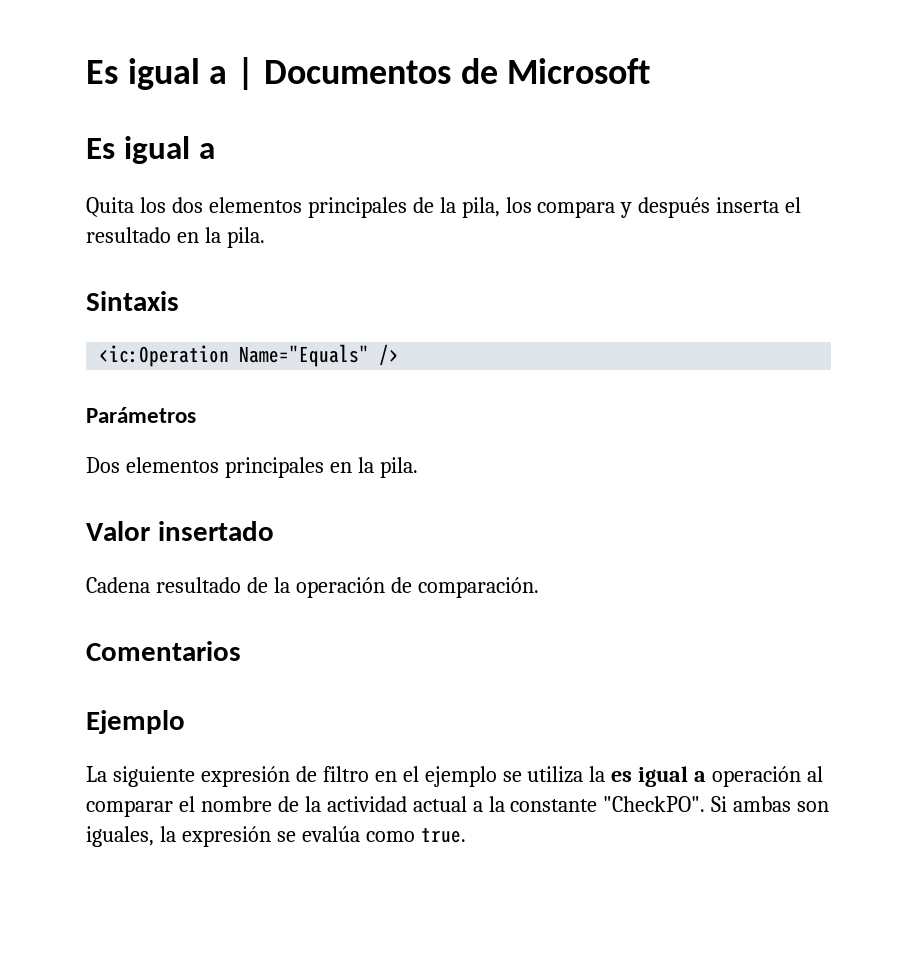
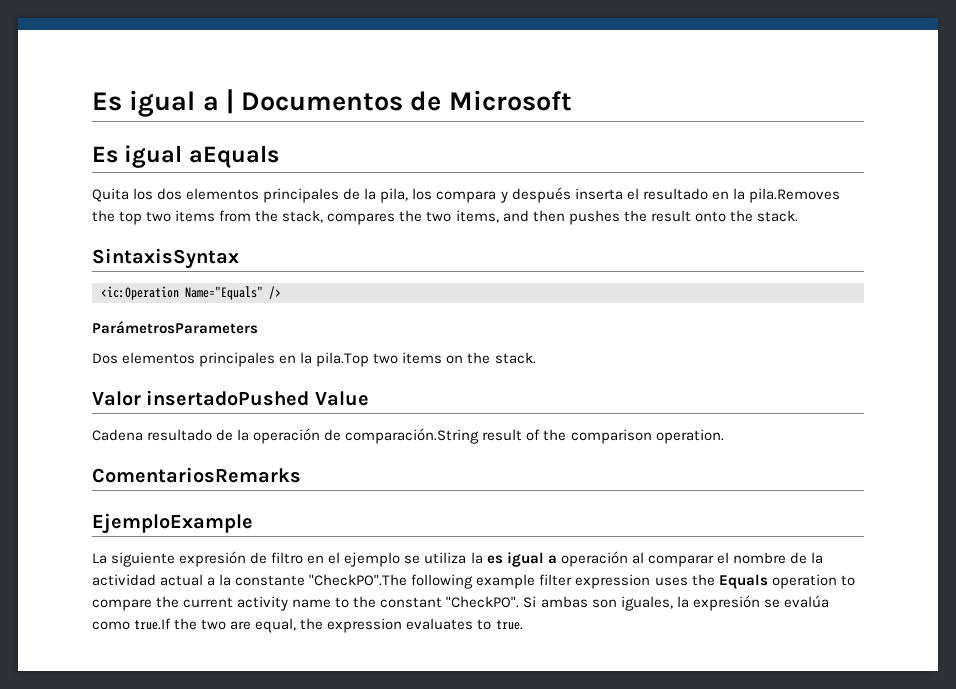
  Es igual a | Documentos de Microsoft
- Es igual a
+ Es igual aEquals
- Quita los dos elementos principales de la pila, los compara y después inserta el resultado en la pila.
- Sintaxis
+ Quita los dos elementos principales de la pila, los compara y después inserta el resultado en la pila.Removes the top two items from the stack, compares the two items, and then pushes the result onto the stack.
+ SintaxisSyntax
- Parámetros
+ ParámetrosParameters
- Dos elementos principales en la pila.
+ Dos elementos principales en la pila.Top two items on the stack.
- Valor insertado
+ Valor insertadoPushed Value
- Cadena resultado de la operación de comparación.
- Comentarios
- Ejemplo
+ Cadena resultado de la operación de comparación.String result of the comparison operation.
+ ComentariosRemarks
+ EjemploExample
- La siguiente expresión de filtro en el ejemplo se utiliza la es igual a operación al comparar el nombre de la actividad actual a la constante "CheckPO".
+ La siguiente expresión de filtro en el ejemplo se utiliza la es igual a operación al comparar el nombre de la actividad actual a la constante "CheckPO".The following example filter expression uses the Equals operation to compare the current activity name to the constant "CheckPO".
- Si ambas son iguales, la expresión se evalúa como true.
+ Si ambas son iguales, la expresión se evalúa como true.If the two are equal, the expression evaluates to true.

